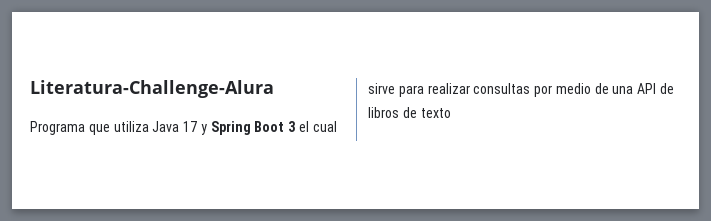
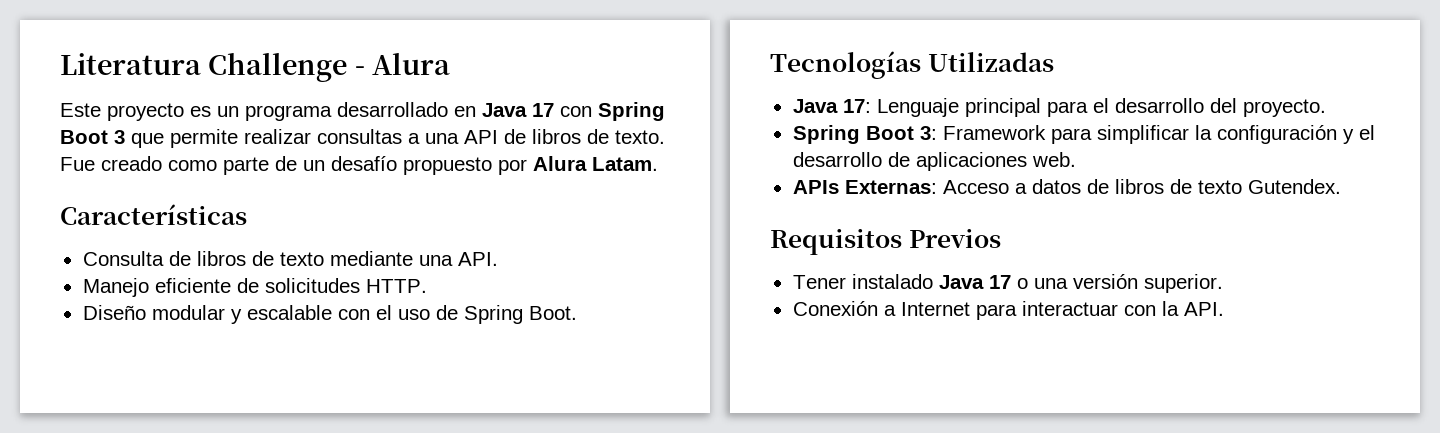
- Literatura-Challenge-Alura
- Programa que utiliza Java 17 y Spring Boot 3 el cual sirve para realizar consultas por medio de una API de libros de texto
+ Literatura Challenge - Alura
+ Este proyecto es un programa desarrollado en Java 17 con Spring Boot 3 que permite realizar consultas a una API de libros de texto. Fue creado como parte de un desafío propuesto por Alura Latam.
+ Características
+ Consulta de libros de texto mediante una API.
+ Manejo eficiente de solicitudes HTTP.
+ Diseño modular y escalable con el uso de Spring Boot.
+ Tecnologías Utilizadas
+ Java 17: Lenguaje principal para el desarrollo del proyecto.
+ Spring Boot 3: Framework para simplificar la configuración y el desarrollo de aplicaciones web.
+ APIs Externas: Acceso a datos de libros de texto Gutendex.
+ Requisitos Previos
+ Tener instalado Java 17 o una versión superior.
+ Conexión a Internet para interactuar con la API.

